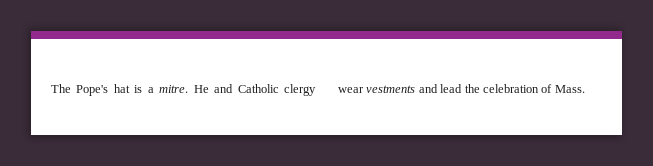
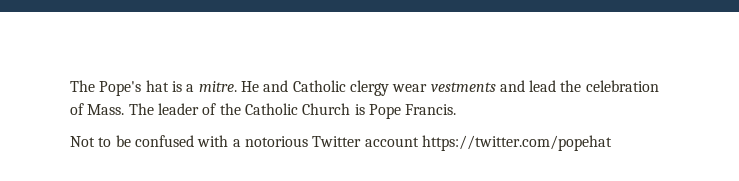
+ The leader of the Catholic Church is Pope Francis.
+ Not to be confused with a notorious Twitter account https://twitter.com/popehat

